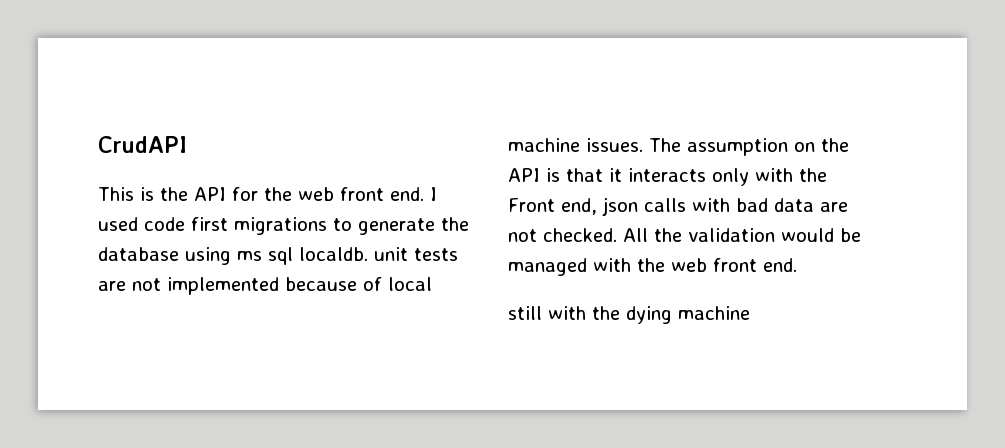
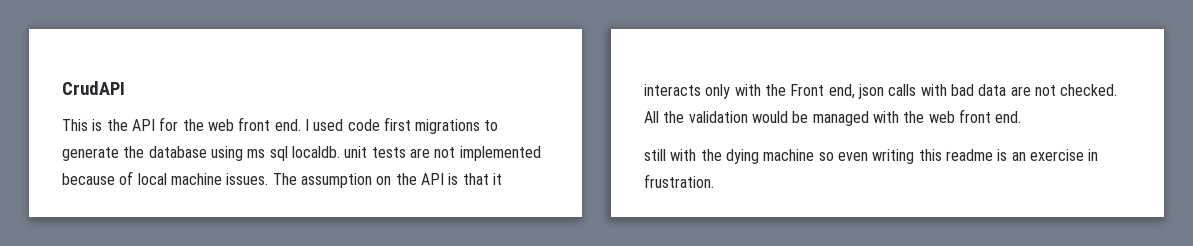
- still with the dying machine
+ still with the dying machine so even writing this readme is an exercise in frustration.

